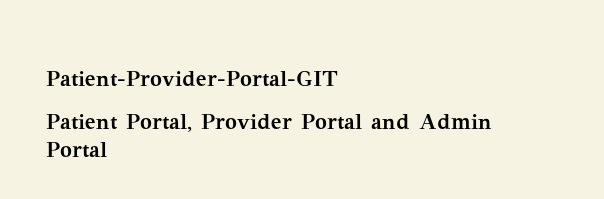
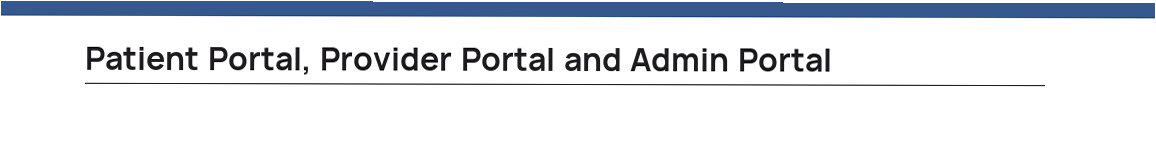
- Patient-Provider-Portal-GIT

